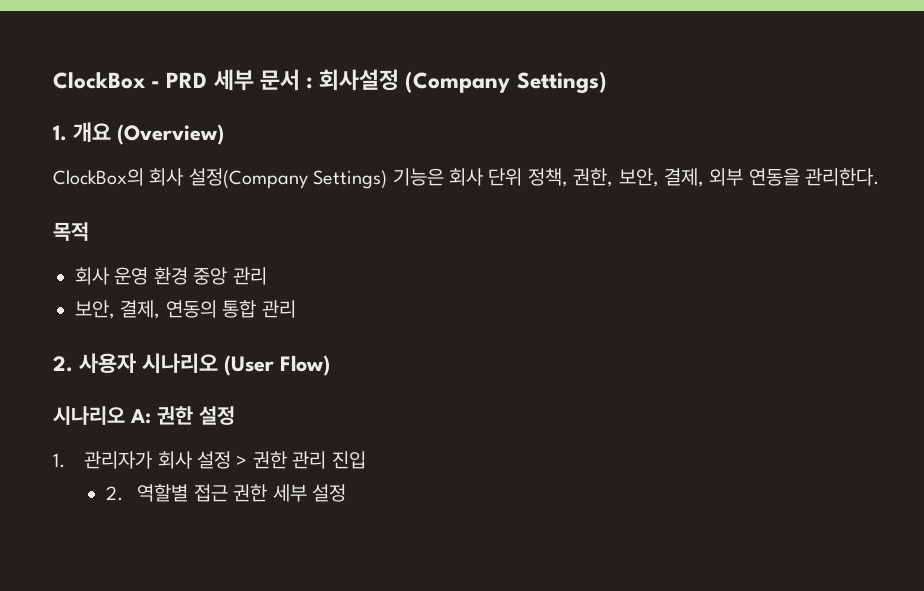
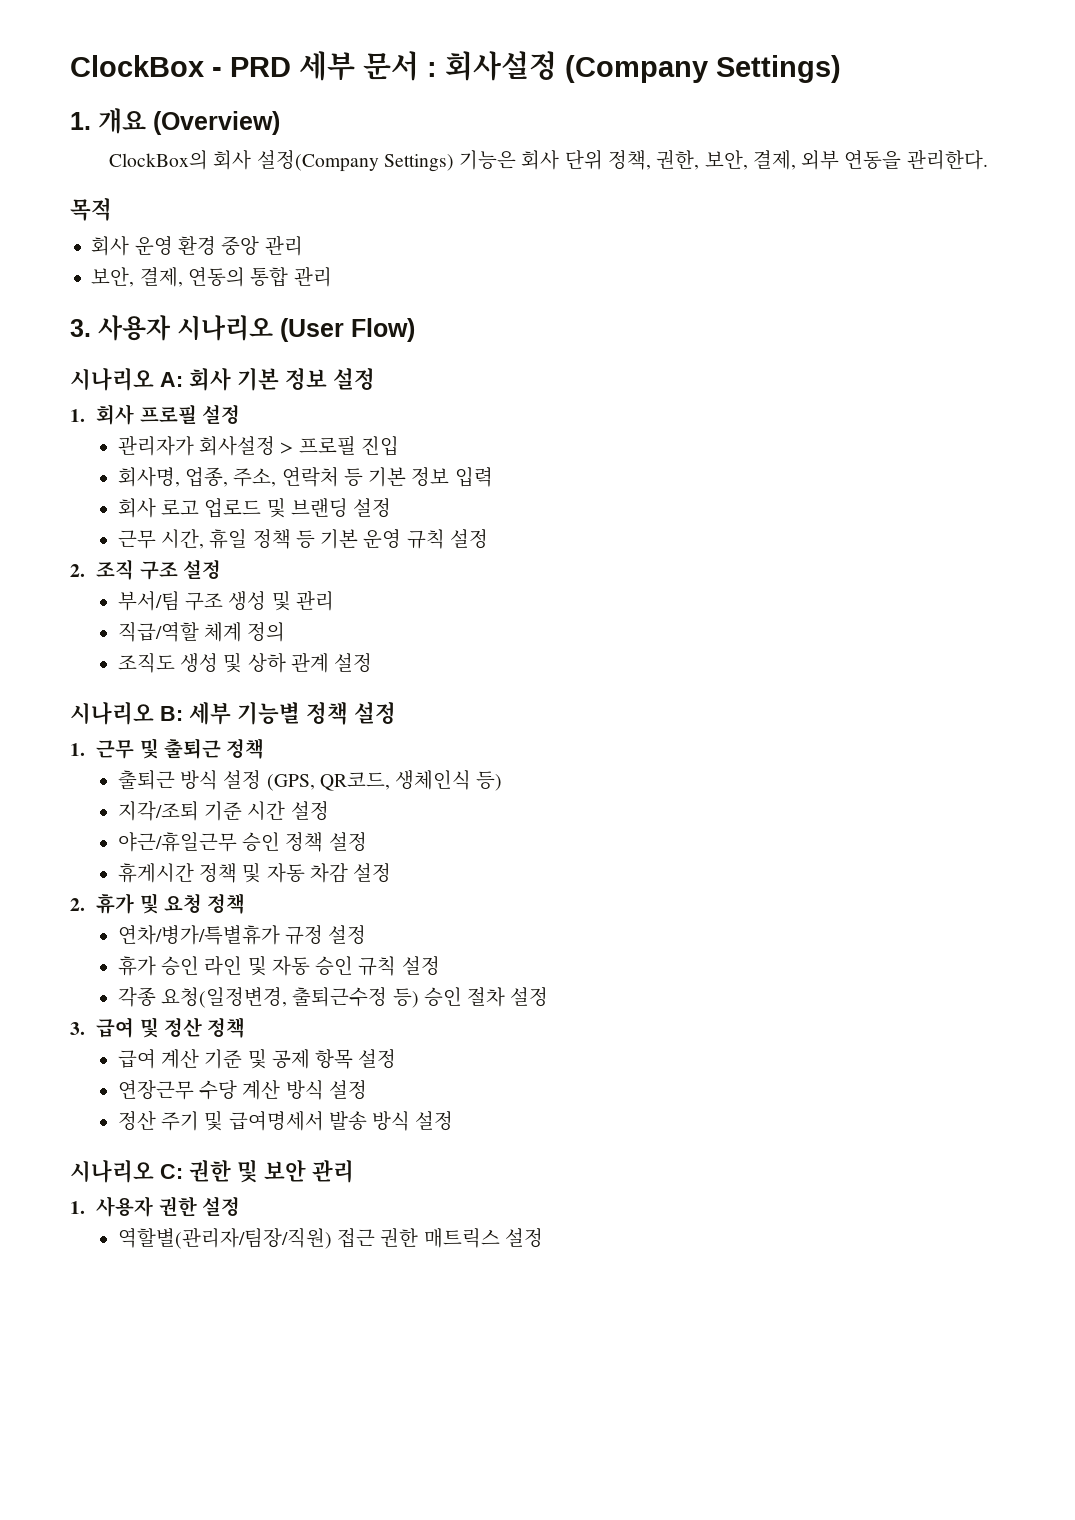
- 2. 사용자 시나리오 (User Flow)
+ 3. 사용자 시나리오 (User Flow)
- 시나리오 A: 권한 설정
- 1. 관리자가 회사 설정 > 권한 관리 진입
- 2. 역할별 접근 권한 세부 설정
+ 시나리오 A: 회사 기본 정보 설정
+ 1. 회사 프로필 설정
+ 관리자가 회사설정 > 프로필 진입
+ 회사명, 업종, 주소, 연락처 등 기본 정보 입력
+ 회사 로고 업로드 및 브랜딩 설정
+ 근무 시간, 휴일 정책 등 기본 운영 규칙 설정
+ 2. 조직 구조 설정
+ 부서/팀 구조 생성 및 관리
+ 직급/역할 체계 정의
+ 조직도 생성 및 상하 관계 설정
+ 시나리오 B: 세부 기능별 정책 설정
+ 1. 근무 및 출퇴근 정책
+ 출퇴근 방식 설정 (GPS, QR코드, 생체인식 등)
+ 지각/조퇴 기준 시간 설정
+ 야근/휴일근무 승인 정책 설정
+ 휴게시간 정책 및 자동 차감 설정
+ 2. 휴가 및 요청 정책
+ 연차/병가/특별휴가 규정 설정
+ 휴가 승인 라인 및 자동 승인 규칙 설정
+ 각종 요청(일정변경, 출퇴근수정 등) 승인 절차 설정
+ 3. 급여 및 정산 정책
+ 급여 계산 기준 및 공제 항목 설정
+ 연장근무 수당 계산 방식 설정
+ 정산 주기 및 급여명세서 발송 방식 설정
+ 시나리오 C: 권한 및 보안 관리
+ 1. 사용자 권한 설정
+ 역할별(관리자/팀장/직원) 접근 권한 매트릭스 설정

